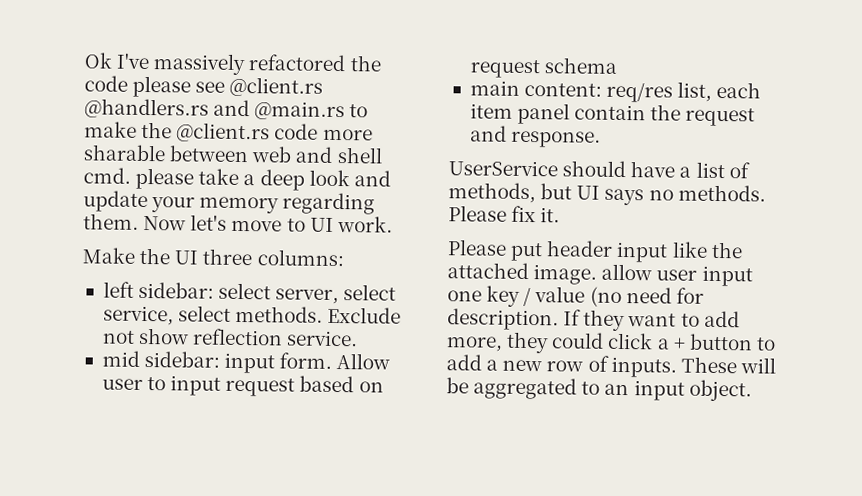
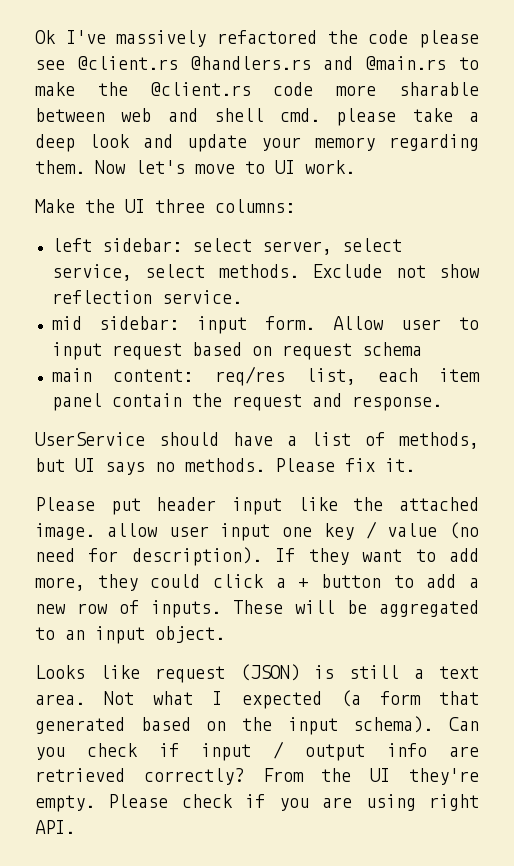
- Please put header input like the attached image. allow user input one key / value (no need for description.
+ Please put header input like the attached image. allow user input one key / value (no need for description).
+ Looks like request (JSON) is still a text area. Not what I expected (a form that generated based on the input schema). Can you check if input / output info are retrieved correctly? From the UI they're empty. Please check if you are using right API.

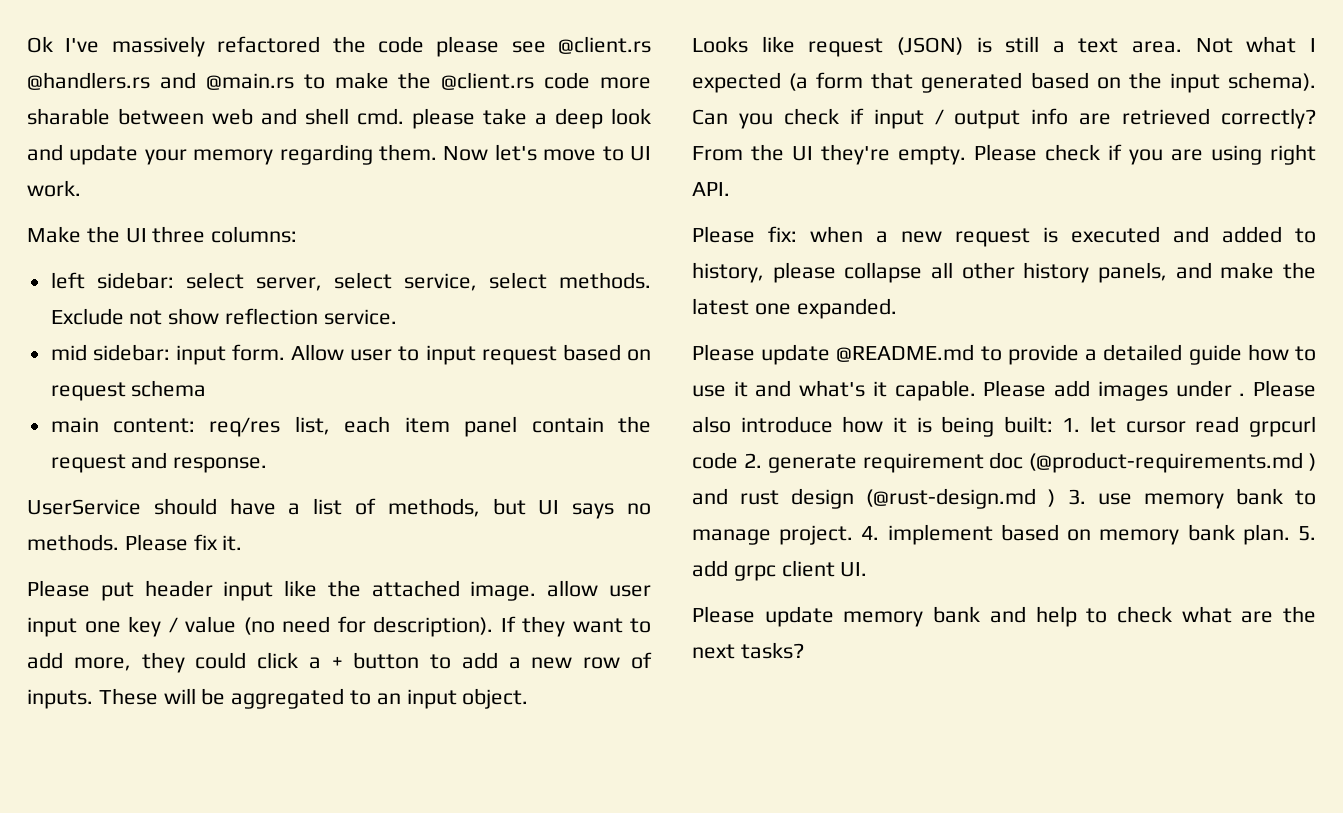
+ Please fix: when a new request is executed and added to history, please collapse all other history panels, and make the latest one expanded.
+ Please update @README.md to provide a detailed guide how to use it and what's it capable. Please add images under . Please also introduce how it is being built: 1. let cursor read grpcurl code 2. generate requirement doc (@product-requirements.md ) and rust design (@rust-design.md ) 3. use memory bank to manage project. 4. implement based on memory bank plan. 5. add grpc client UI.
+ Please update memory bank and help to check what are the next tasks?

